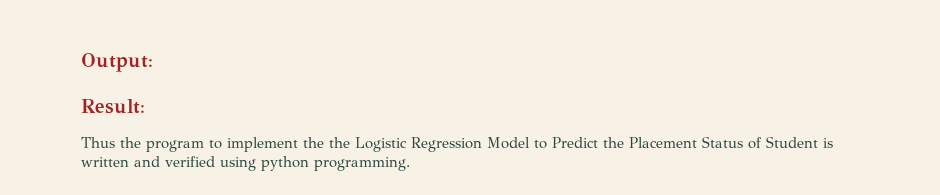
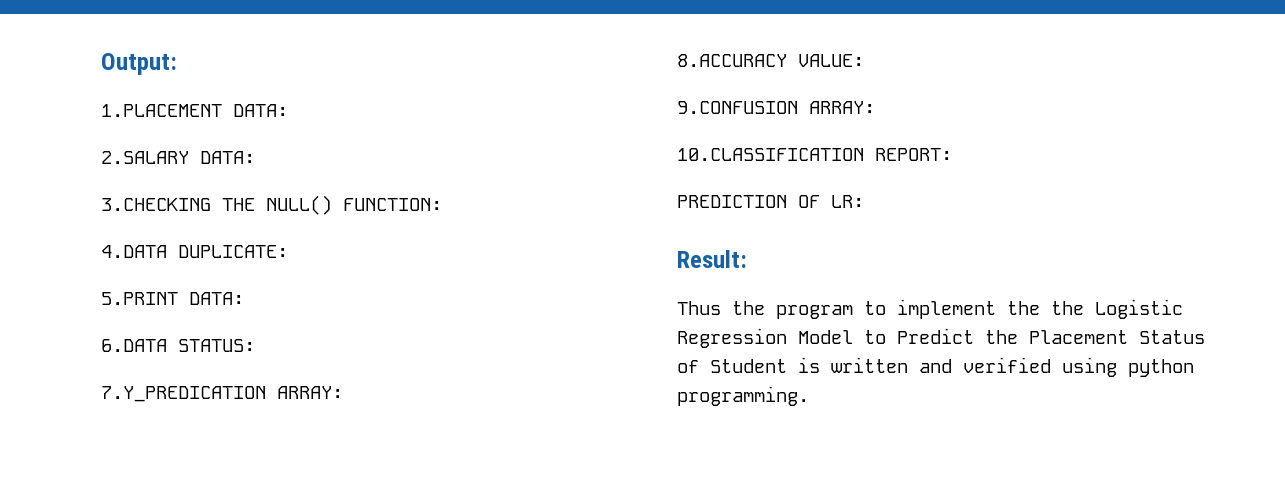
+ 1.PLACEMENT DATA:
+ 2.SALARY DATA:
+ 3.CHECKING THE NULL() FUNCTION:
+ 4.DATA DUPLICATE:
+ 5.PRINT DATA:
+ 6.DATA STATUS:
+ 7.Y_PREDICATION ARRAY:
+ 8.ACCURACY VALUE:
+ 9.CONFUSION ARRAY:
+ 10.CLASSIFICATION REPORT:
+ PREDICTION OF LR:

